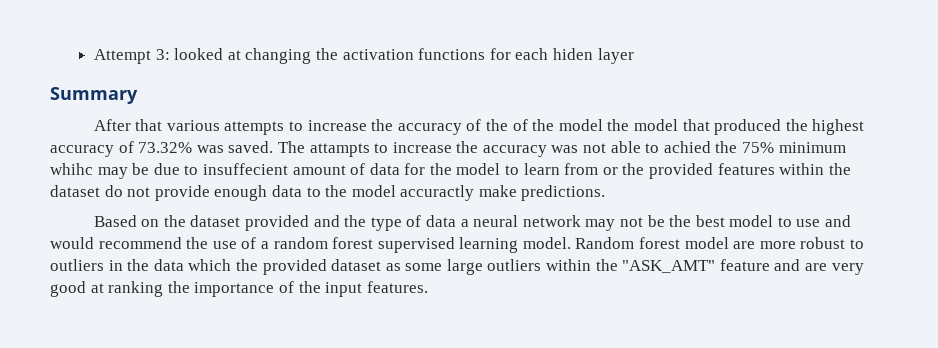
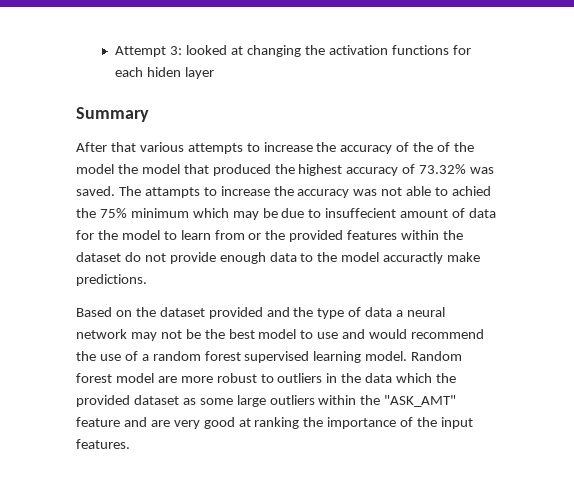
- The attampts to increase the accuracy was not able to achied the 75% minimum whihc may be due to insuffecient amount of data for the model to learn from or the provided features within the dataset do not provide enough data to the model accuractly make predictions.
+ The attampts to increase the accuracy was not able to achied the 75% minimum which may be due to insuffecient amount of data for the model to learn from or the provided features within the dataset do not provide enough data to the model accuractly make predictions.

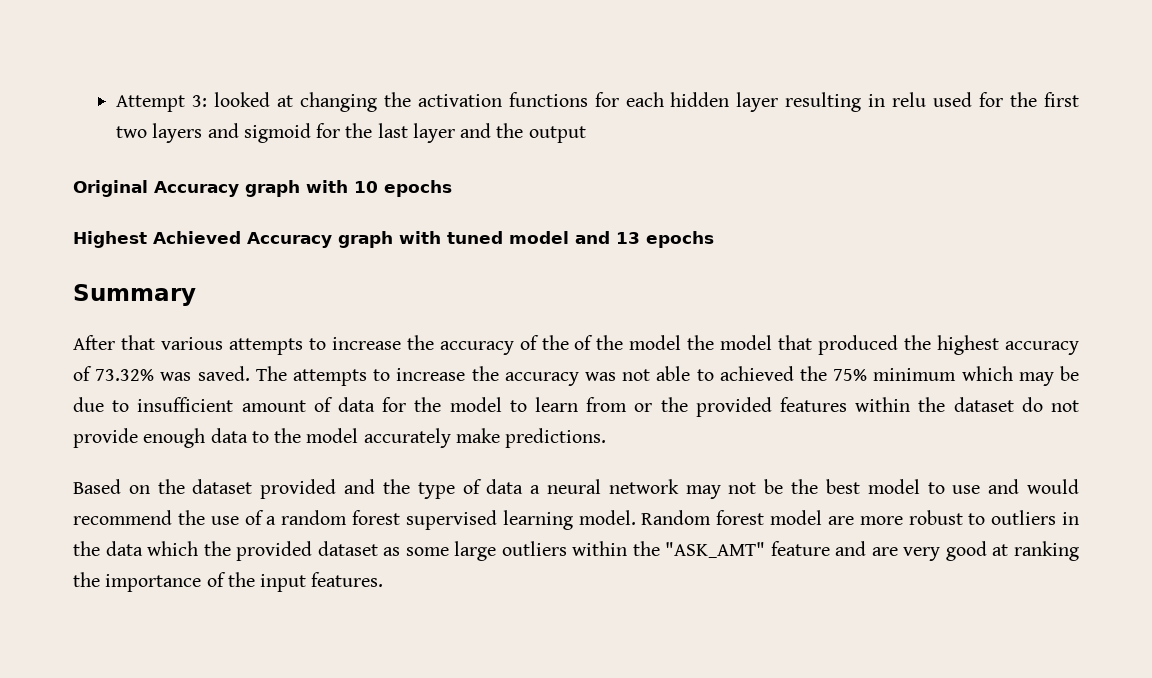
- Attempt 3: looked at changing the activation functions for each hiden layer
+ Attempt 3: looked at changing the activation functions for each hidden layer resulting in relu used for the first two layers and sigmoid for the last layer and the output
+ Original Accuracy graph with 10 epochs
+ Highest Achieved Accuracy graph with tuned model and 13 epochs
- The attampts to increase the accuracy was not able to achied the 75% minimum which may be due to insuffecient amount of data for the model to learn from or the provided features within the dataset do not provide enough data to the model accuractly make predictions.
+ The attempts to increase the accuracy was not able to achieved the 75% minimum which may be due to insufficient amount of data for the model to learn from or the provided features within the dataset do not provide enough data to the model accurately make predictions.

